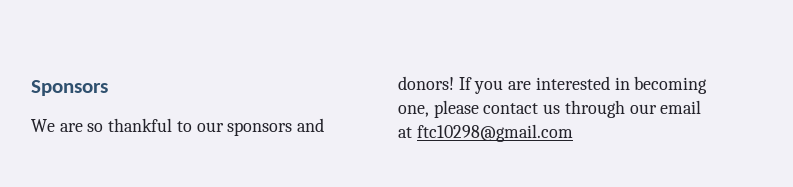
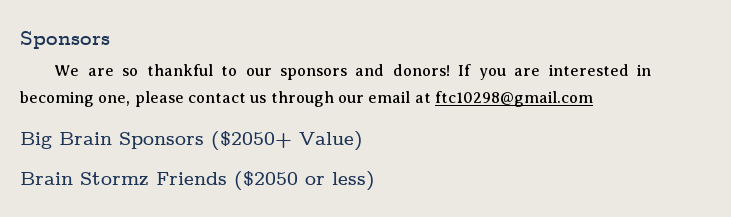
+ Big Brain Sponsors ($2050+ Value)
+ Brain Stormz Friends ($2050 or less)

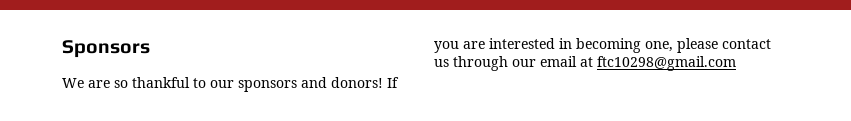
- Big Brain Sponsors ($2050+ Value)
- Brain Stormz Friends ($2050 or less)

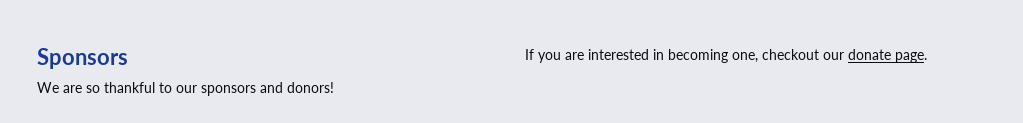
- We are so thankful to our sponsors and donors! If you are interested in becoming one, please contact us through our email at ftc10298@gmail.com
+ We are so thankful to our sponsors and donors!
+ If you are interested in becoming one, checkout our donate page.

